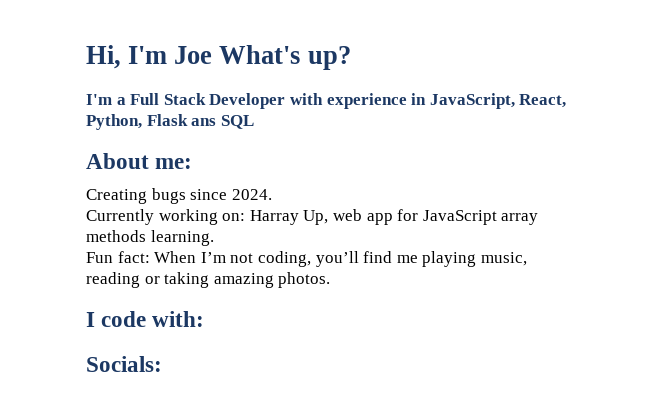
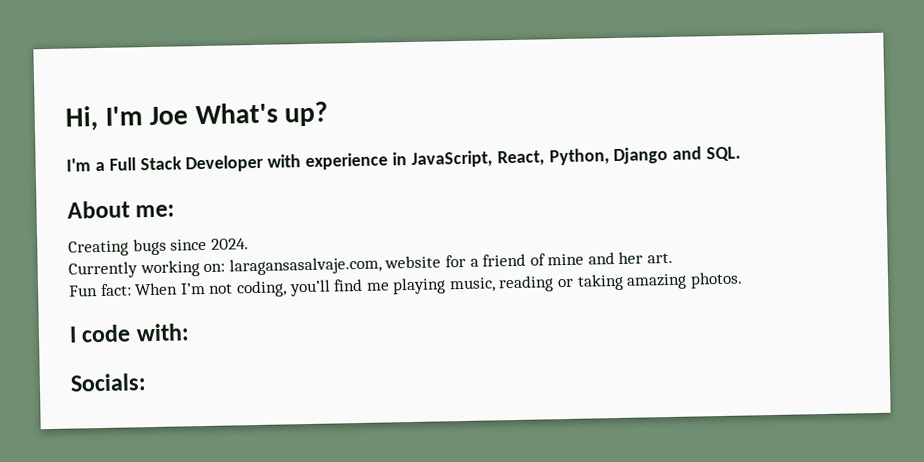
- I'm a Full Stack Developer with experience in JavaScript, React, Python, Flask ans SQL
+ I'm a Full Stack Developer with experience in JavaScript, React, Python, Django and SQL.
- Currently working on: Harray Up, web app for JavaScript array methods learning.
+ Currently working on: laragansasalvaje.com, website for a friend of mine and her art.

